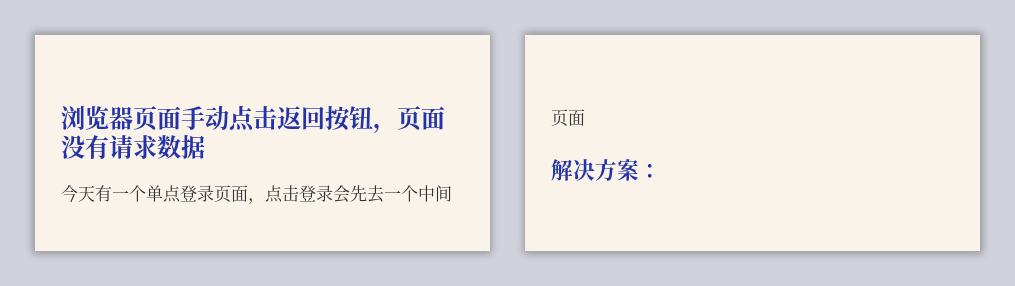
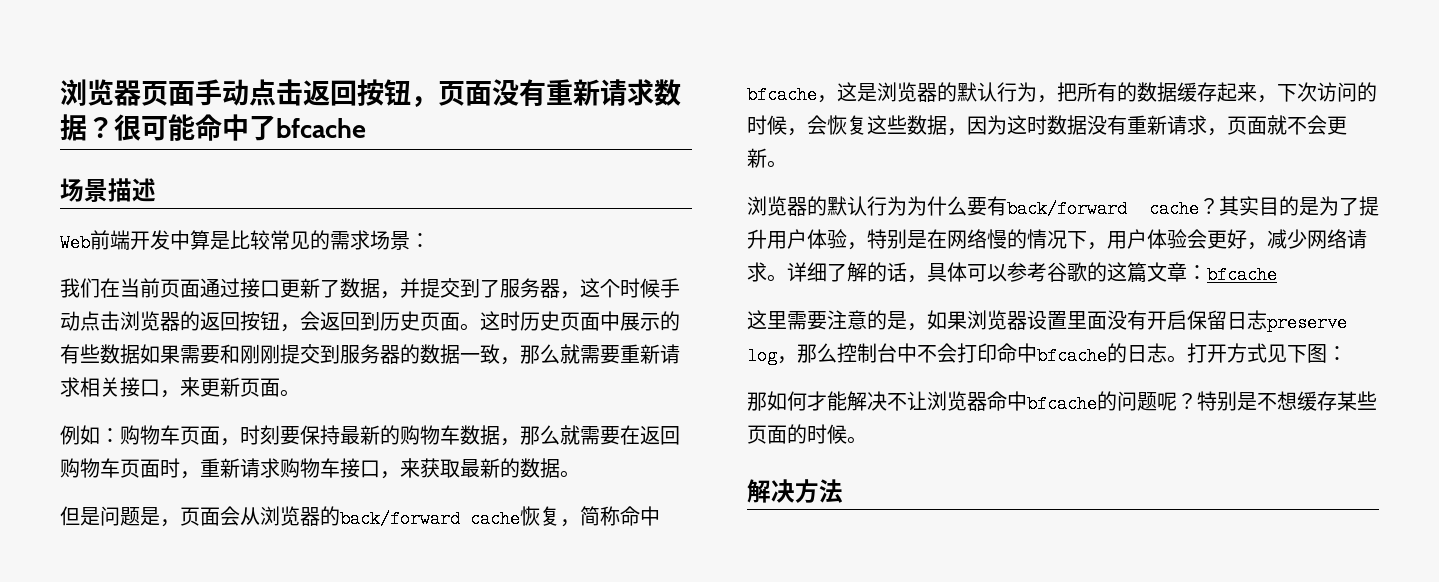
- 浏览器页面手动点击返回按钮，页面没有请求数据
- 今天有一个单点登录页面，点击登录会先去一个中间页面
+ 浏览器页面手动点击返回按钮，页面没有重新请求数据？很可能命中了bfcache
+ 场景描述
+ Web前端开发中算是比较常见的需求场景：
+ 我们在当前页面通过接口更新了数据，并提交到了服务器，这个时候手动点击浏览器的返回按钮，会返回到历史页面。这时历史页面中展示的有些数据如果需要和刚刚提交到服务器的数据一致，那么就需要重新请求相关接口，来更新页面。
+ 例如：购物车页面，时刻要保持最新的购物车数据，那么就需要在返回购物车页面时，重新请求购物车接口，来获取最新的数据。
+ 但是问题是，页面会从浏览器的back/forward cache恢复，简称命中bfcache，这是浏览器的默认行为，把所有的数据缓存起来，下次访问的时候，会恢复这些数据，因为这时数据没有重新请求，页面就不会更新。
+ 浏览器的默认行为为什么要有back/forward cache？其实目的是为了提升用户体验，特别是在网络慢的情况下，用户体验会更好，减少网络请求。详细了解的话，具体可以参考谷歌的这篇文章：bfcache
+ 这里需要注意的是，如果浏览器设置里面没有开启保留日志preserve log，那么控制台中不会打印命中bfcache的日志。打开方式见下图：
+ 那如何才能解决不让浏览器命中bfcache的问题呢？特别是不想缓存某些页面的时候。
- 解决方案：
+ 解决方法

